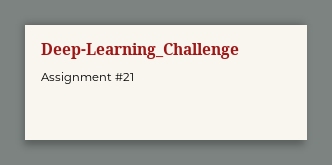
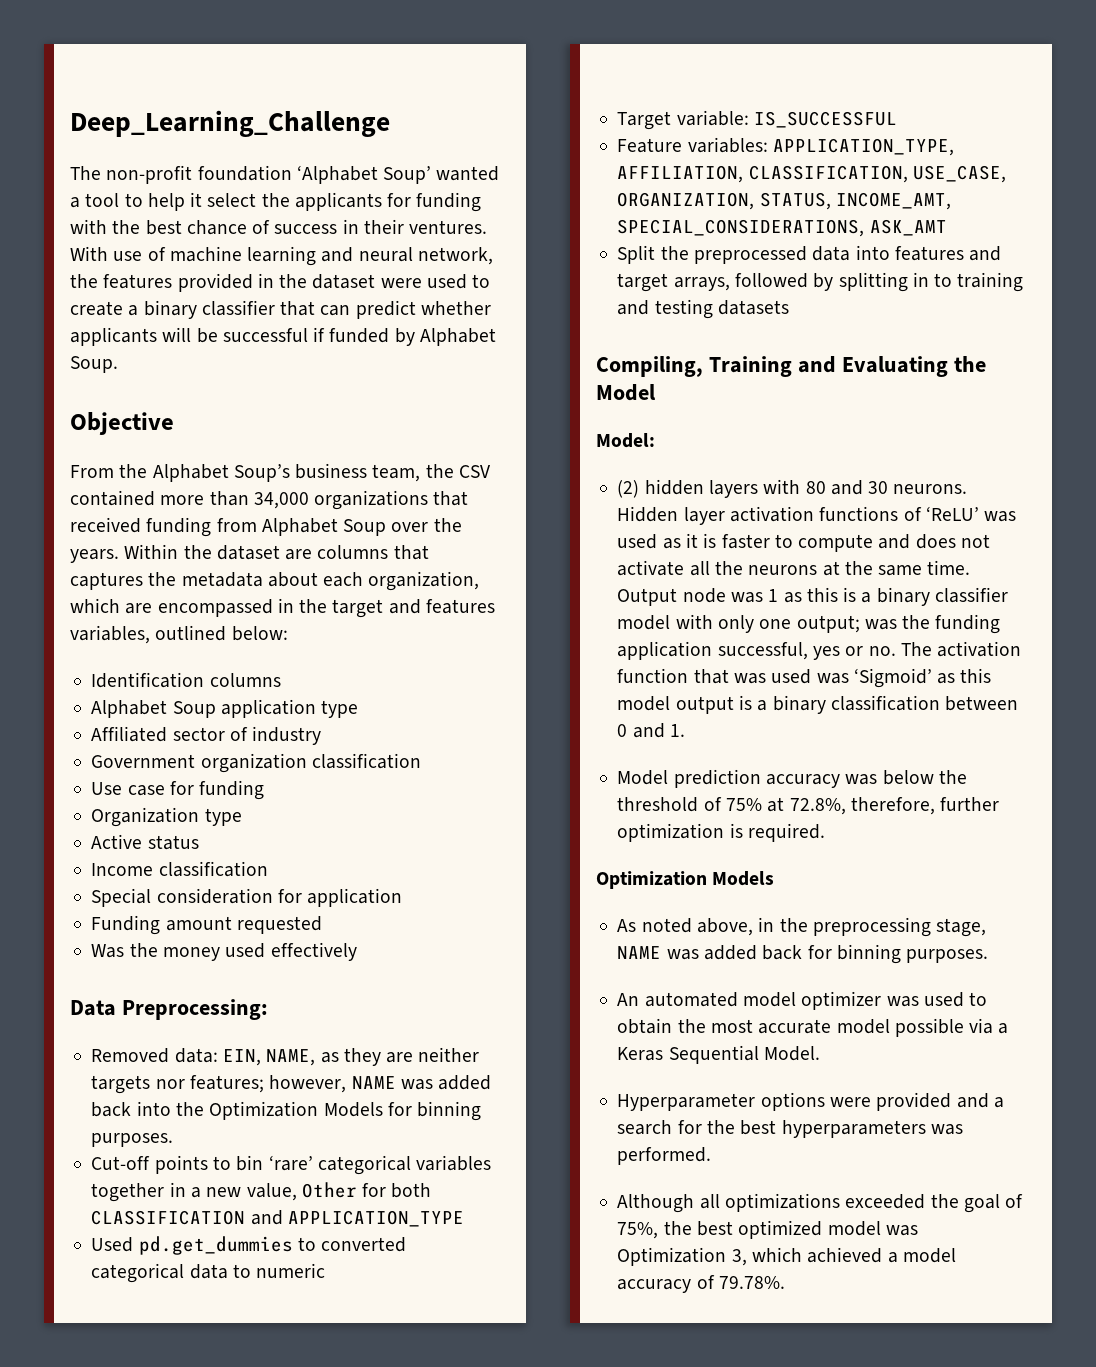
- Deep-Learning_Challenge
- Assignment #21
+ Deep_Learning_Challenge
+ The non-profit foundation ‘Alphabet Soup’ wanted a tool to help it select the applicants for funding with the best chance of success in their ventures. With use of machine learning and neural network, the features provided in the dataset were used to create a binary classifier that can predict whether applicants will be successful if funded by Alphabet Soup.
+ Objective
+ From the Alphabet Soup’s business team, the CSV contained more than 34,000 organizations that received funding from Alphabet Soup over the years. Within the dataset are columns that captures the metadata about each organization, which are encompassed in the target and features variables, outlined below:
+ Identification columns
+ Alphabet Soup application type
+ Affiliated sector of industry
+ Government organization classification
+ Use case for funding
+ Organization type
+ Active status
+ Income classification
+ Special consideration for application
+ Funding amount requested
+ Was the money used effectively
+ Data Preprocessing:
+ Removed data: EIN, NAME, as they are neither targets nor features; however, NAME was added back into the Optimization Models for binning purposes.
+ Cut-off points to bin ‘rare’ categorical variables together in a new value, Other for both CLASSIFICATION and APPLICATION_TYPE
+ Used pd.get_dummies to converted categorical data to numeric
+ Target variable: IS_SUCCESSFUL
+ Feature variables: APPLICATION_TYPE, AFFILIATION, CLASSIFICATION, USE_CASE, ORGANIZATION, STATUS, INCOME_AMT, SPECIAL_CONSIDERATIONS, ASK_AMT
+ Split the preprocessed data into features and target arrays, followed by splitting in to training and testing datasets
+ Compiling, Training and Evaluating the Model
+ Model:
+ (2) hidden layers with 80 and 30 neurons. Hidden layer activation functions of ‘ReLU’ was used as it is faster to compute and does not activate all the neurons at the same time. Output node was 1 as this is a binary classifier model with only one output; was the funding application successful, yes or no. The activation function that was used was ‘Sigmoid’ as this model output is a binary classification between 0 and 1.
+ Model prediction accuracy was below the threshold of 75% at 72.8%, therefore, further optimization is required.
+ Optimization Models
+ As noted above, in the preprocessing stage, NAME was added back for binning purposes.
+ An automated model optimizer was used to obtain the most accurate model possible via a Keras Sequential Model.
+ Hyperparameter options were provided and a search for the best hyperparameters was performed.
+ Although all optimizations exceeded the goal of 75%, the best optimized model was Optimization 3, which achieved a model accuracy of 79.78%.

